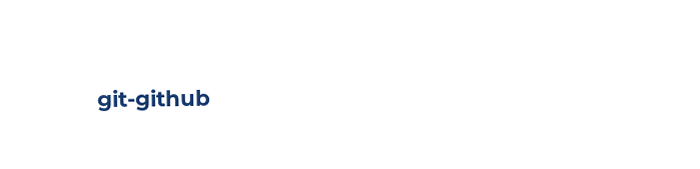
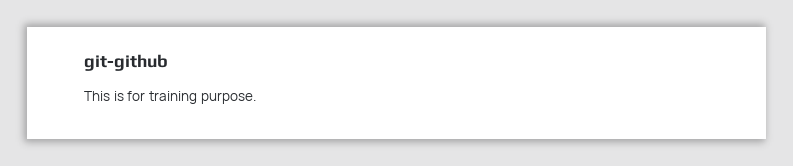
+ This is for training purpose.

